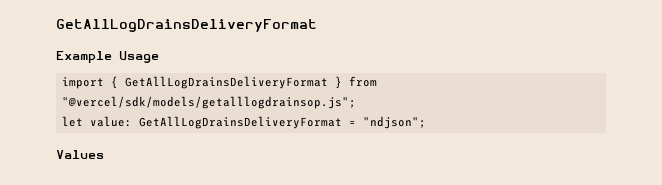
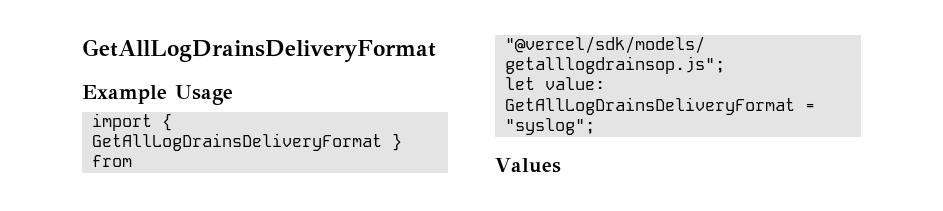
- let value: GetAllLogDrainsDeliveryFormat = "ndjson";
+ let value: GetAllLogDrainsDeliveryFormat = "syslog";

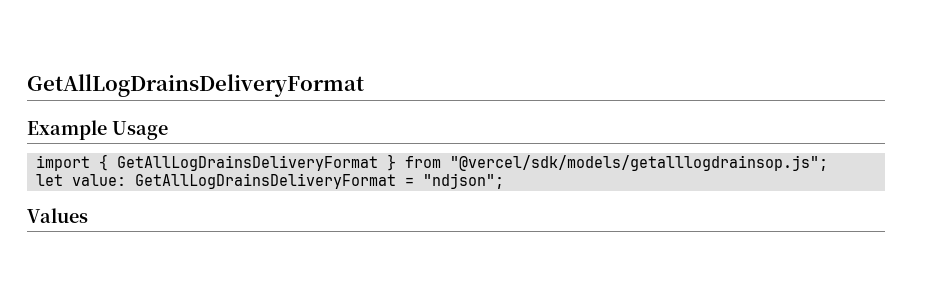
- let value: GetAllLogDrainsDeliveryFormat = "syslog";
+ let value: GetAllLogDrainsDeliveryFormat = "ndjson";

